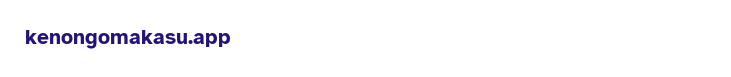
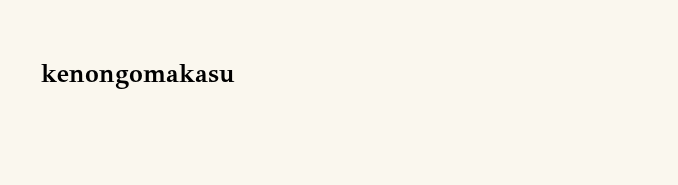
- kenongomakasu.app
+ kenongomakasu

